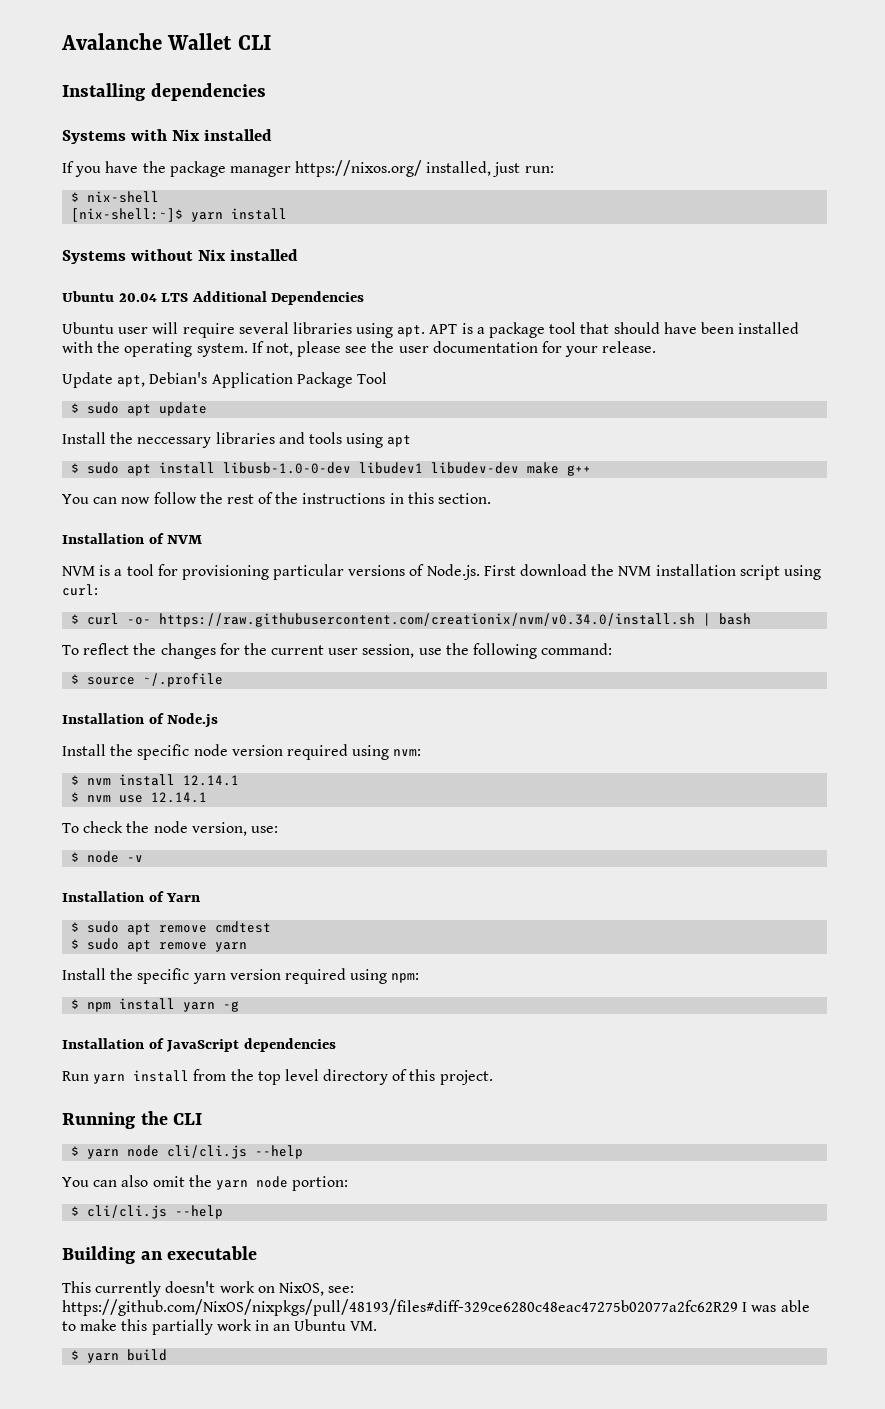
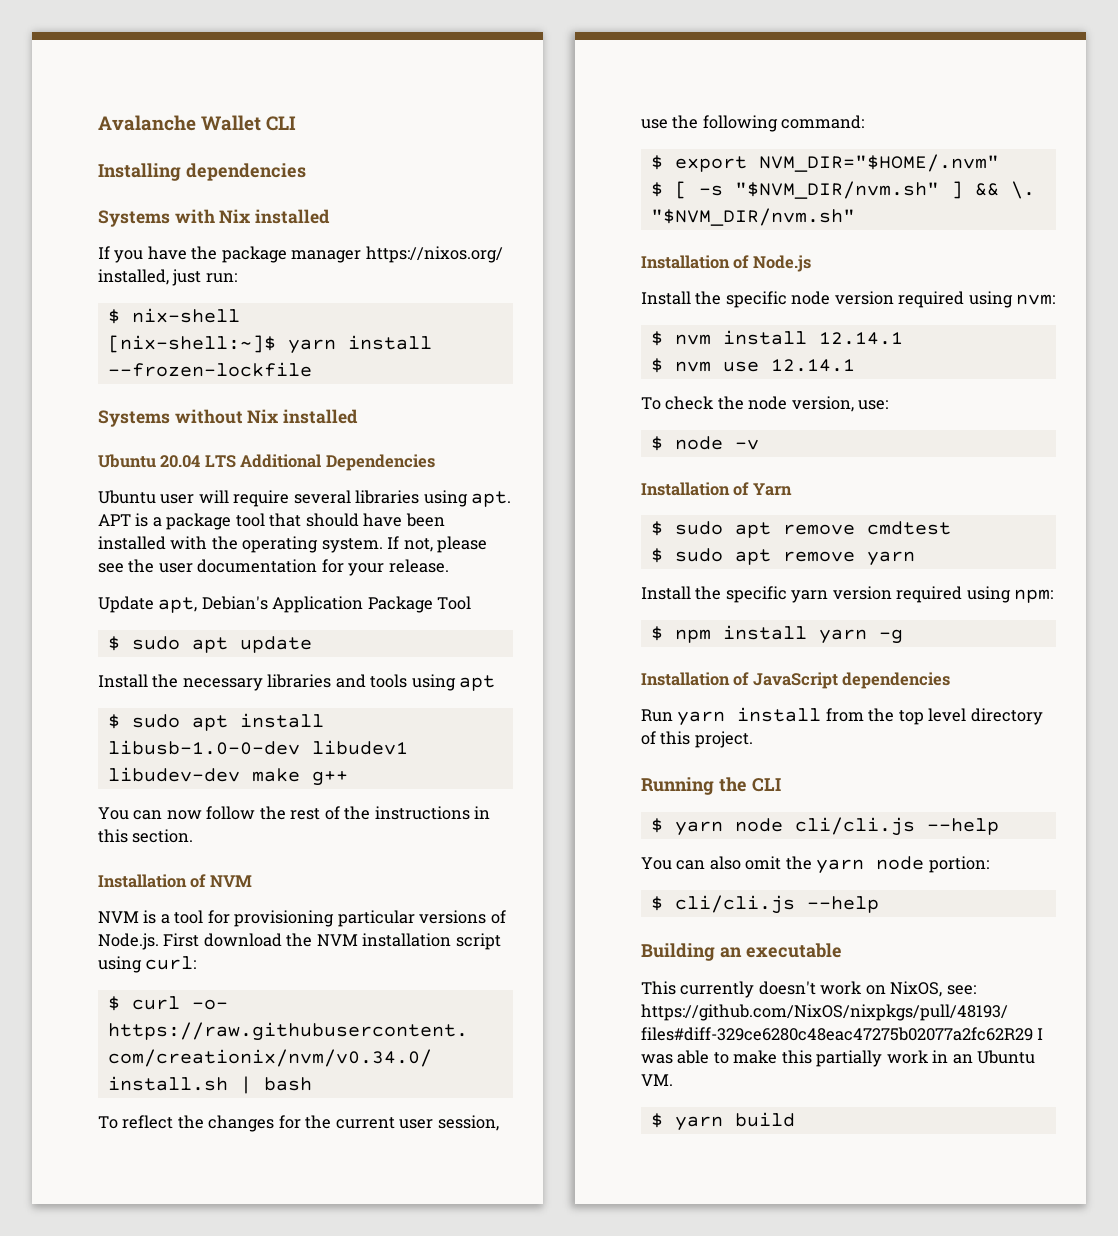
- [nix-shell:~]$ yarn install
+ [nix-shell:~]$ yarn install --frozen-lockfile
- Install the neccessary libraries and tools using apt
+ Install the necessary libraries and tools using apt
- $ source ~/.profile
+ $ export NVM_DIR="$HOME/.nvm"
+ $ [ -s "$NVM_DIR/nvm.sh" ] && \. "$NVM_DIR/nvm.sh"

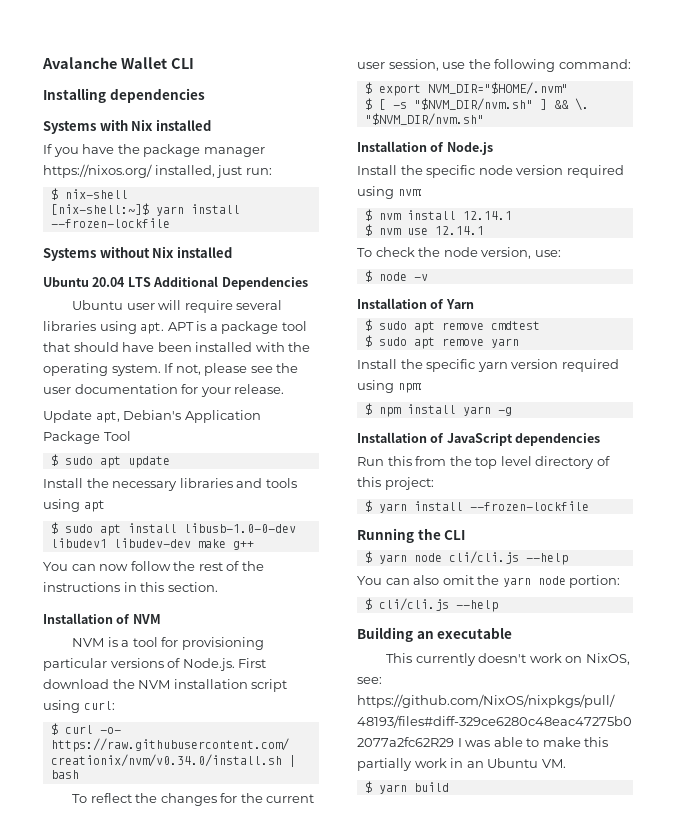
- Run yarn install from the top level directory of this project.
+ Run this from the top level directory of this project:
+ $ yarn install --frozen-lockfile

